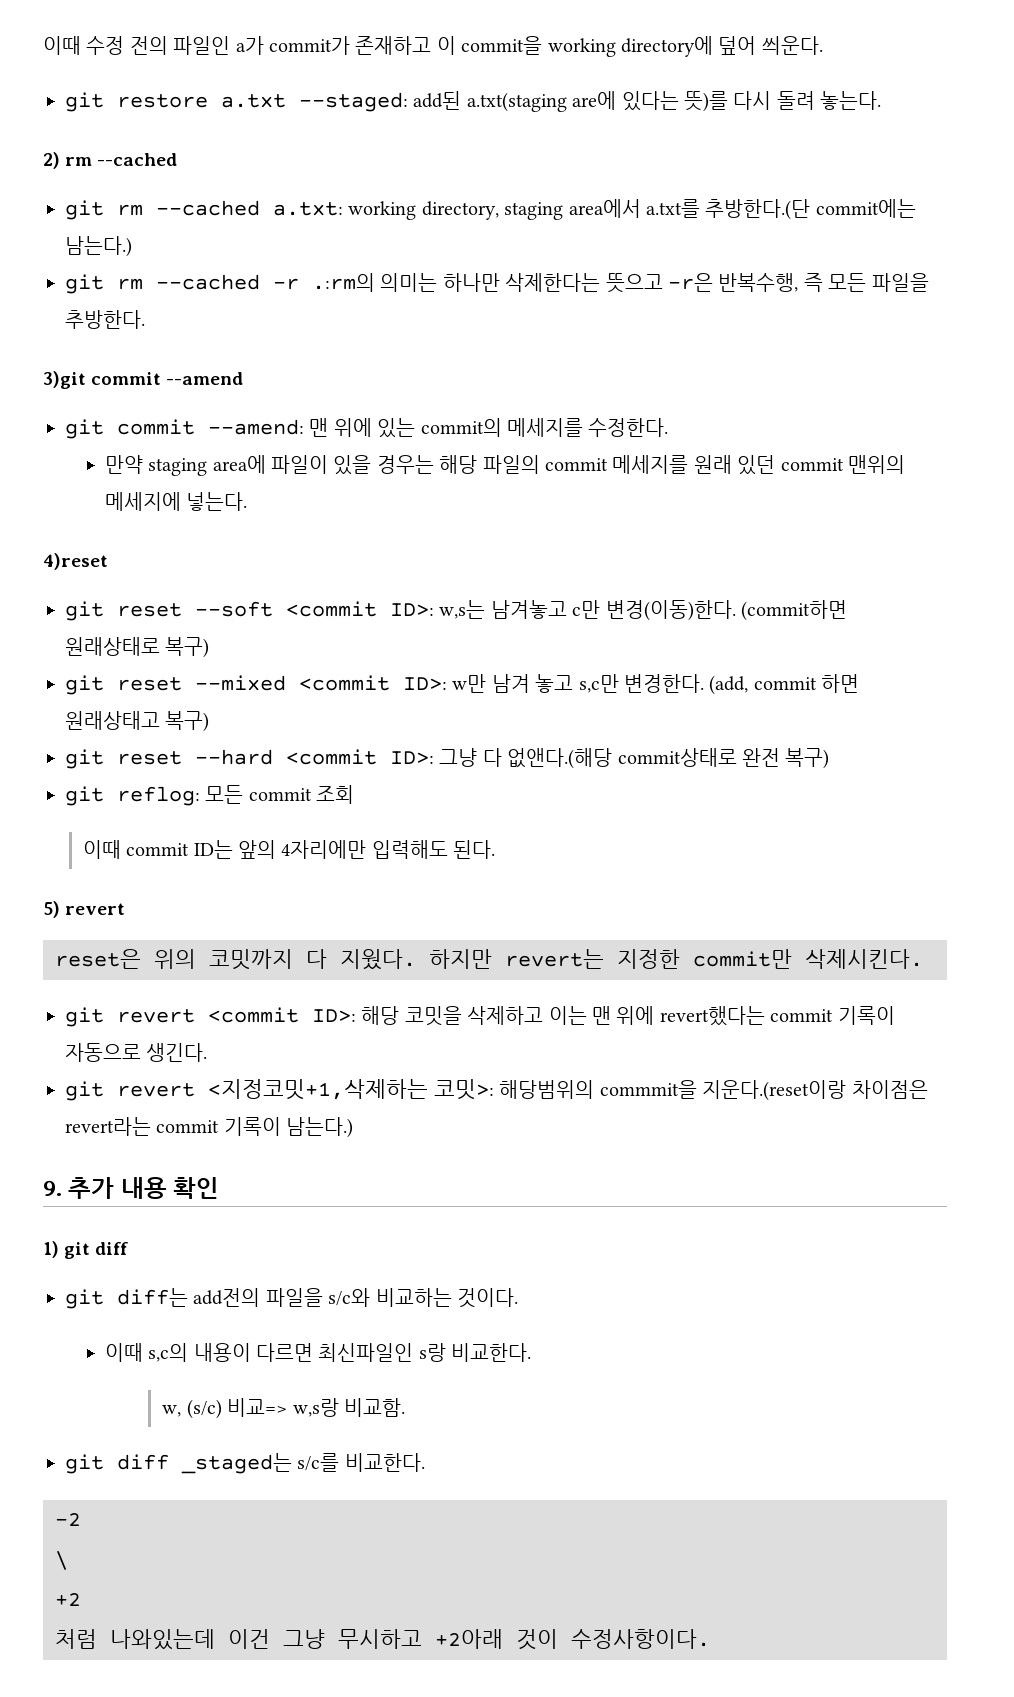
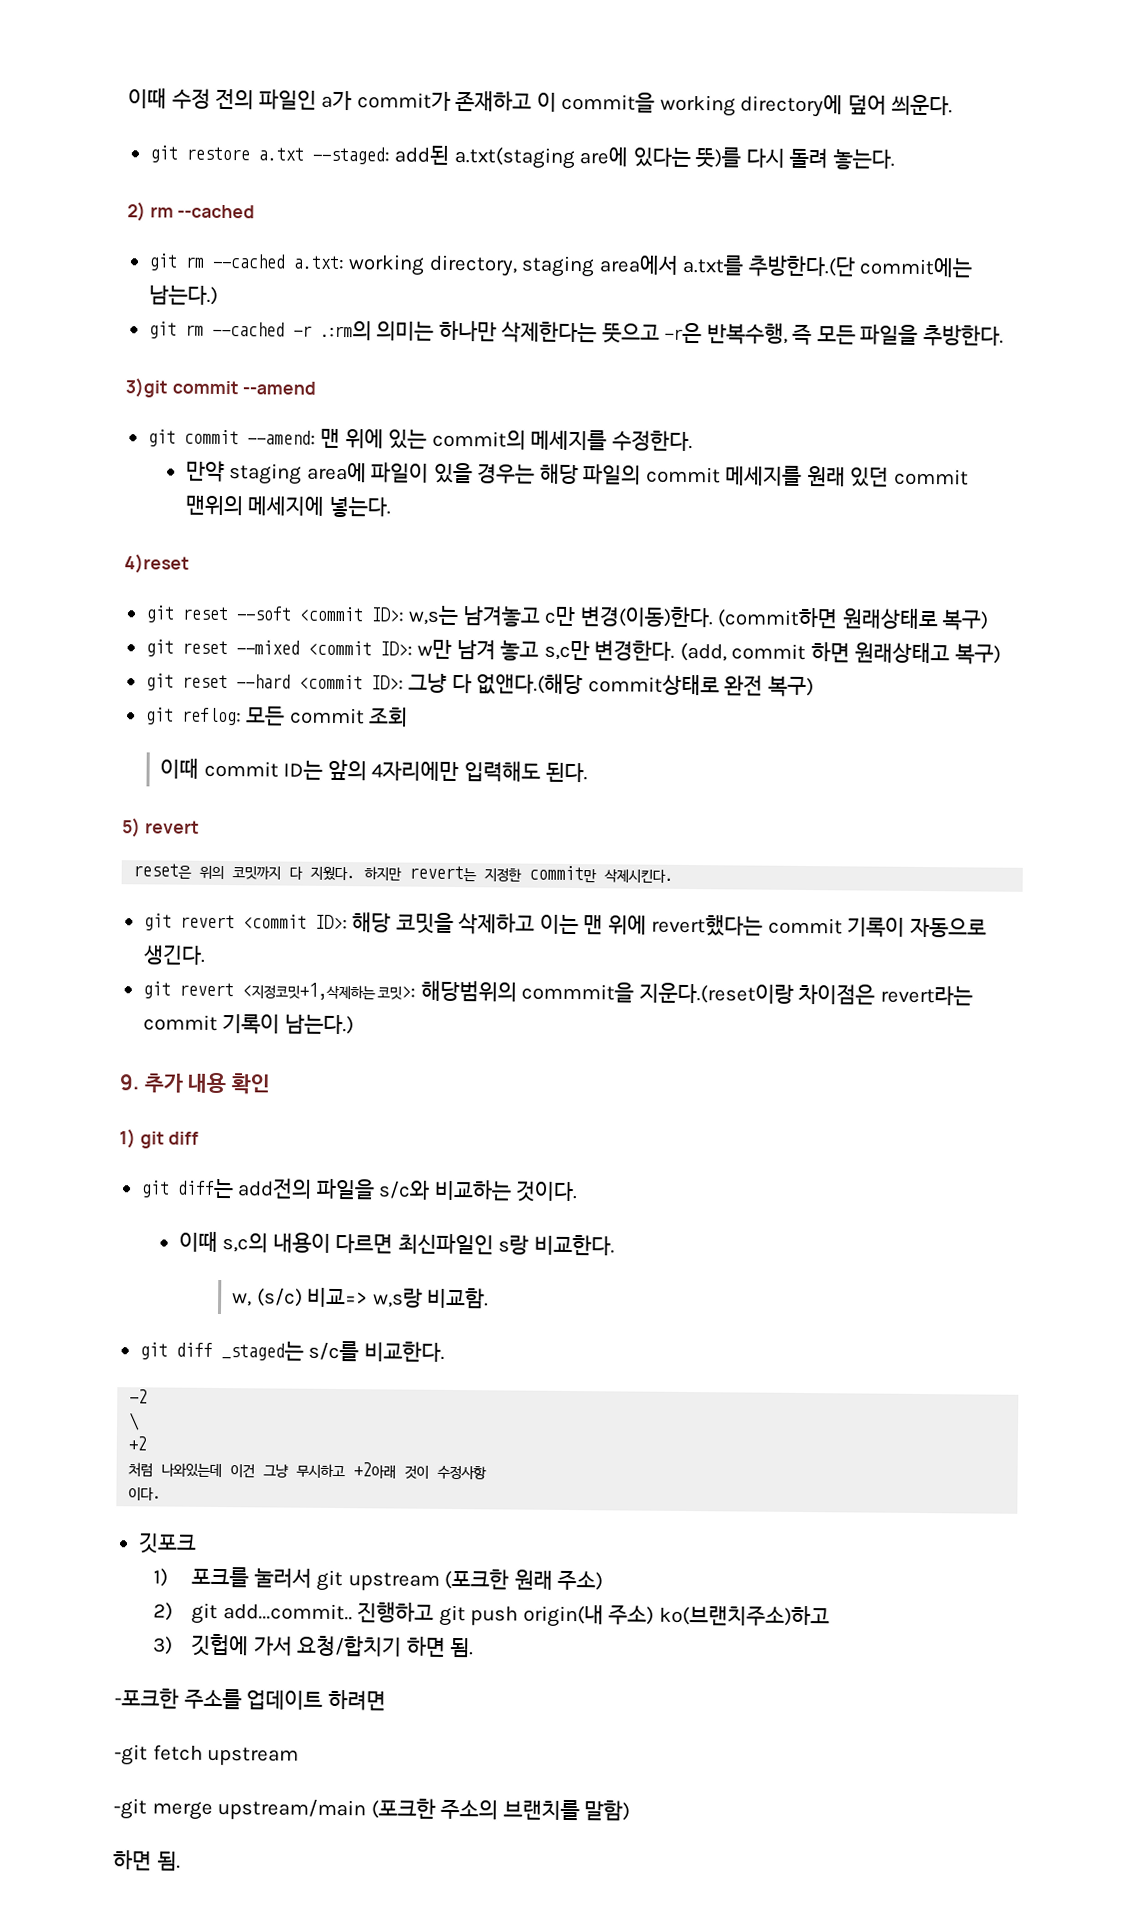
- 처럼 나와있는데 이건 그냥 무시하고 +2아래 것이 수정사항이다.
+ 처럼 나와있는데 이건 그냥 무시하고 +2아래 것이 수정사항
+ 이다.
+ 깃포크
+ 1) 포크를 눌러서 git upstream (포크한 원래 주소)
+ 2) git add...commit.. 진행하고 git push origin(내 주소) ko(브랜치주소)하고
+ 3) 깃헙에 가서 요청/합치기 하면 됨.
+ -포크한 주소를 업데이트 하려면
+ -git fetch upstream
+ -git merge upstream/main (포크한 주소의 브랜치를 말함)
+ 하면 됨.

